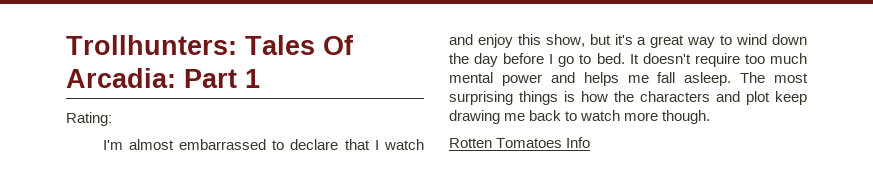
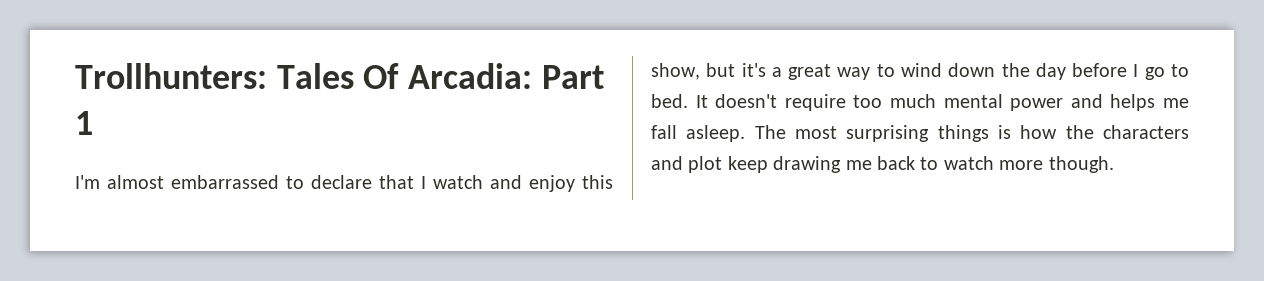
- Rating:
- Rotten Tomatoes Info

